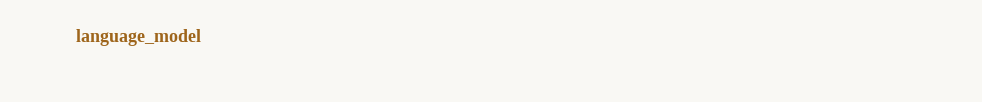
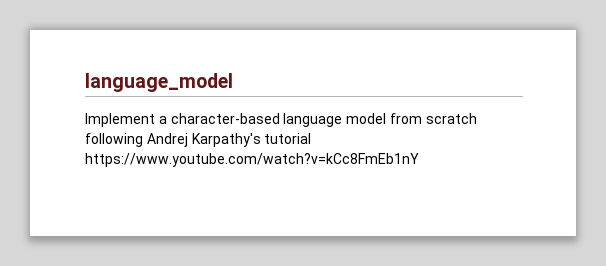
+ Implement a character-based language model from scratch following Andrej Karpathy's tutorial https://www.youtube.com/watch?v=kCc8FmEb1nY

